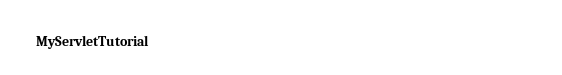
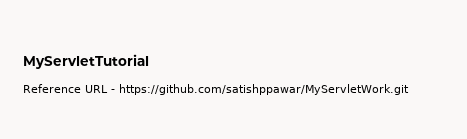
+ Reference URL - https://github.com/satishppawar/MyServletWork.git

